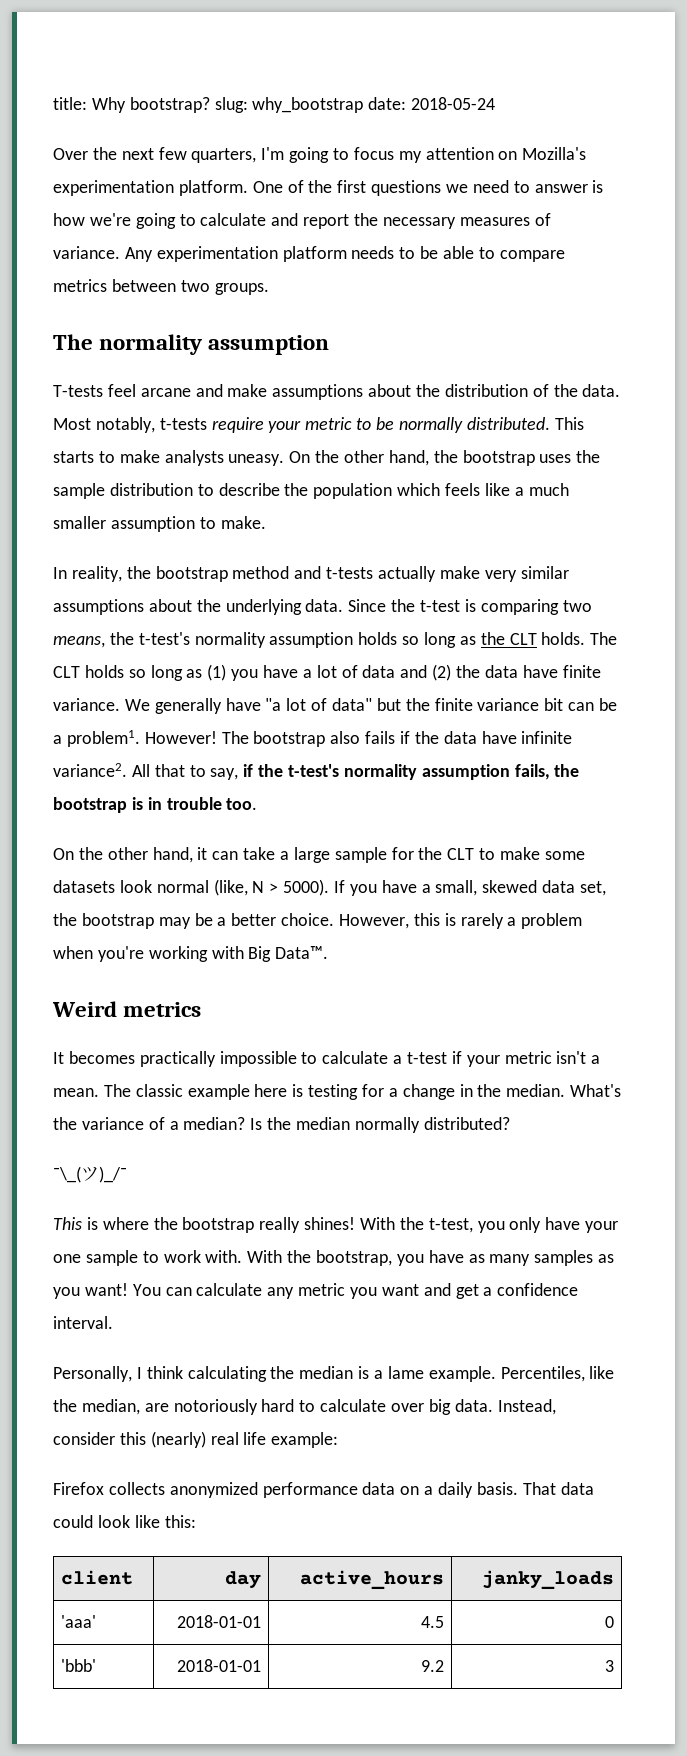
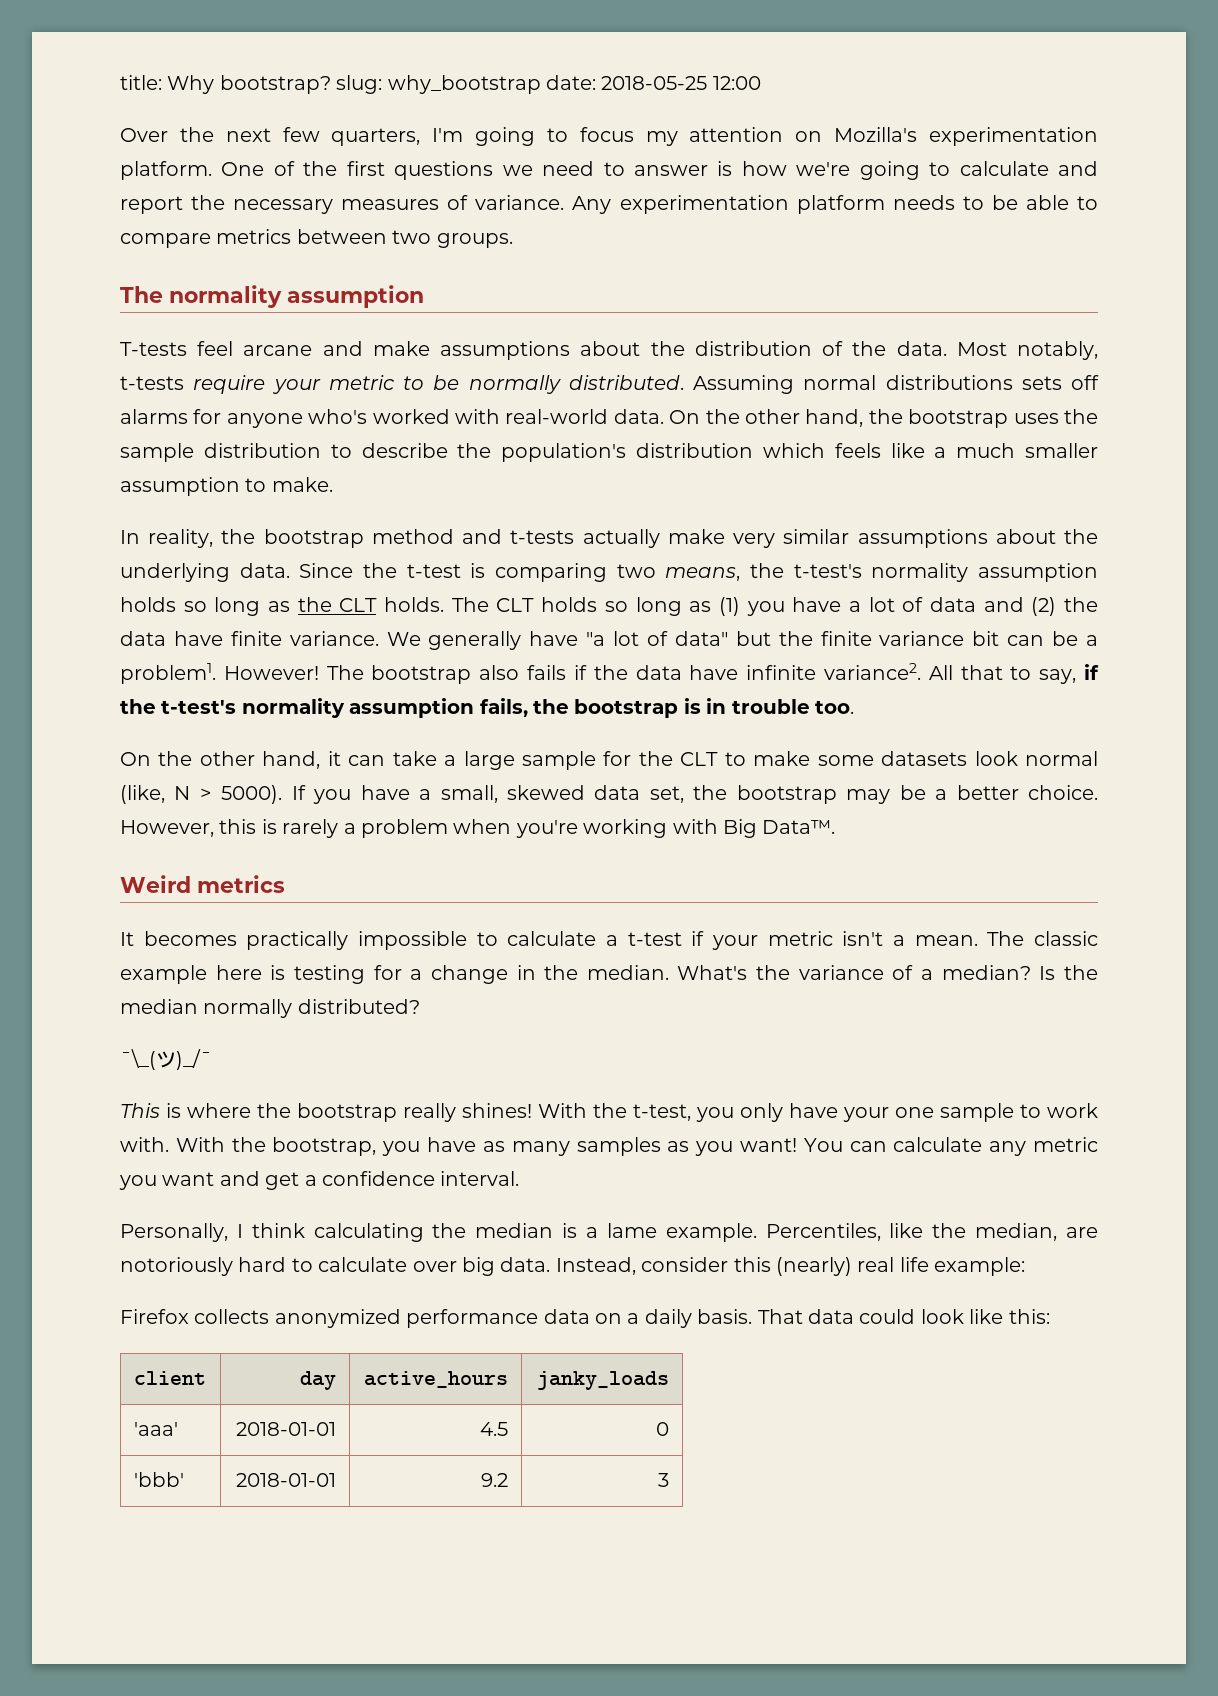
- title: Why bootstrap? slug: why_bootstrap date: 2018-05-24
+ title: Why bootstrap? slug: why_bootstrap date: 2018-05-25 12:00
- This starts to make analysts uneasy.
+ Assuming normal distributions sets off alarms for anyone who's worked with real-world data.
- On the other hand, the bootstrap uses the sample distribution to describe the population which feels like a much smaller assumption to make.
+ On the other hand, the bootstrap uses the sample distribution to describe the population's distribution which feels like a much smaller assumption to make.

